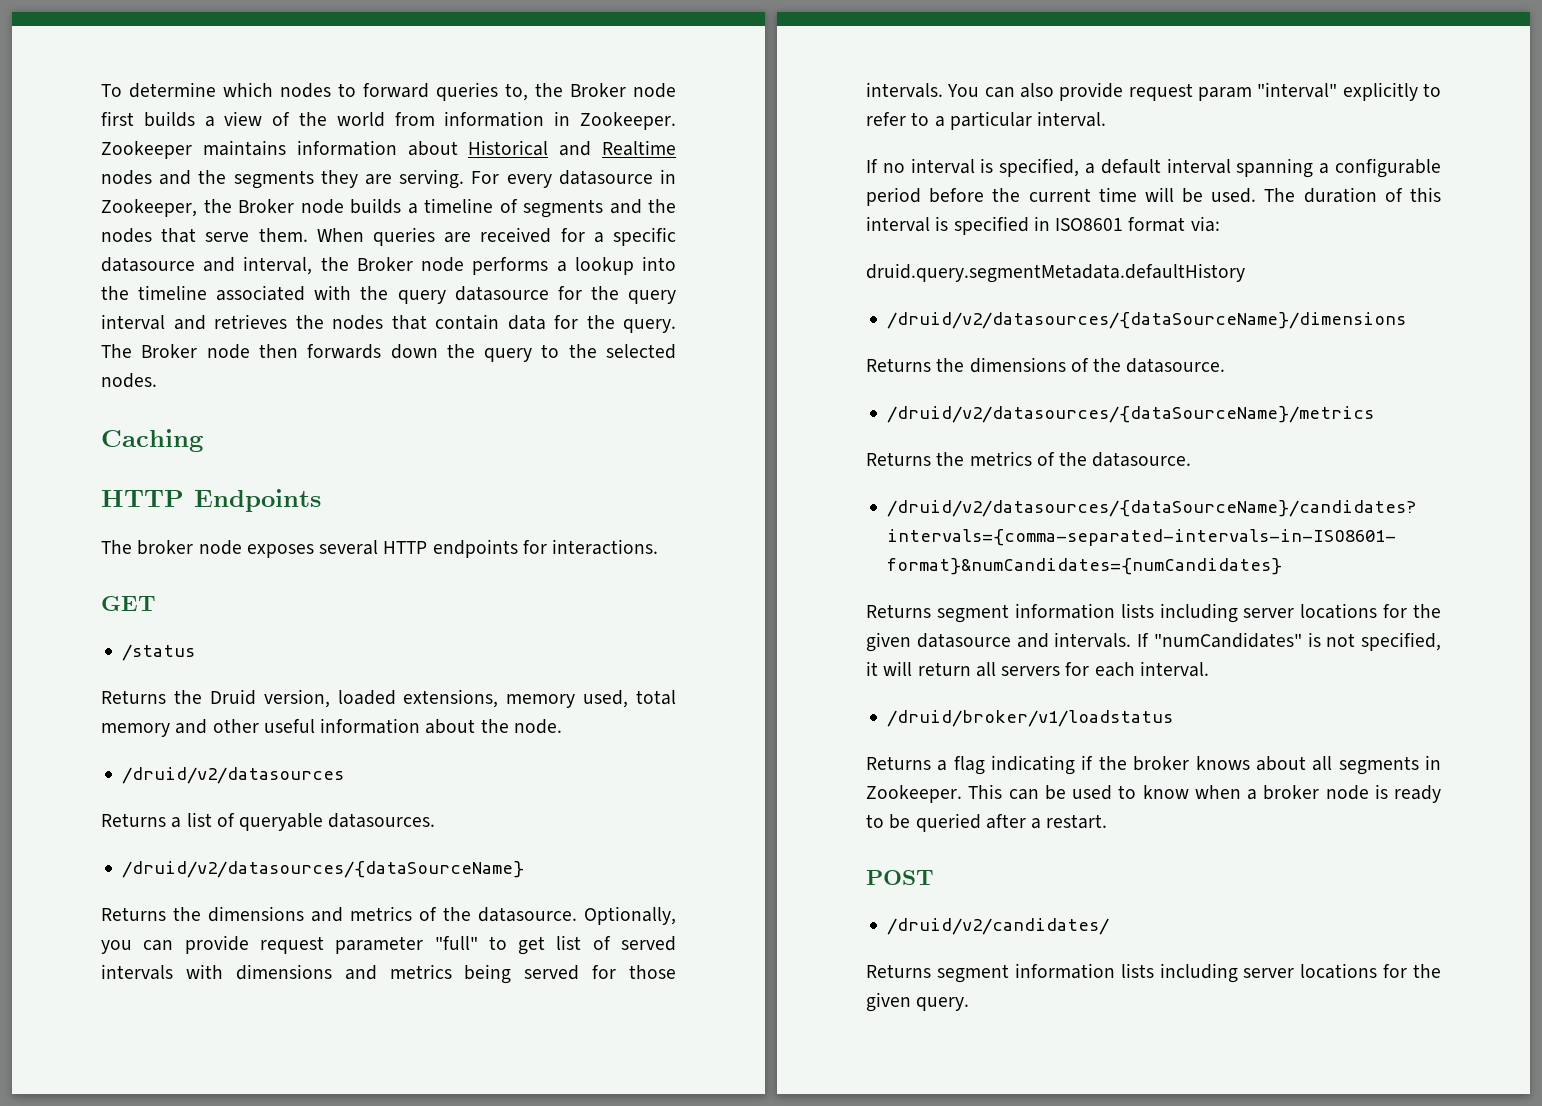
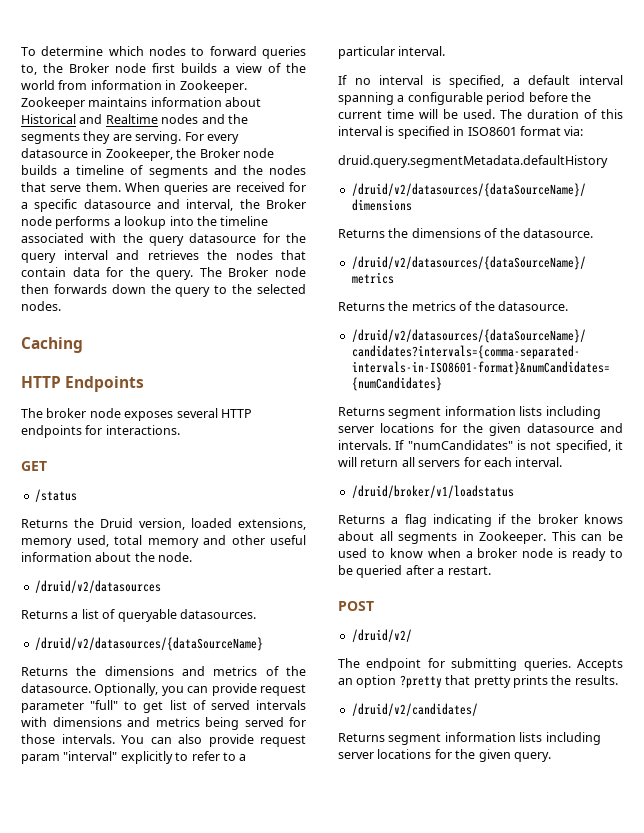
+ /druid/v2/
+ The endpoint for submitting queries. Accepts an option ?pretty that pretty prints the results.

